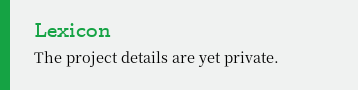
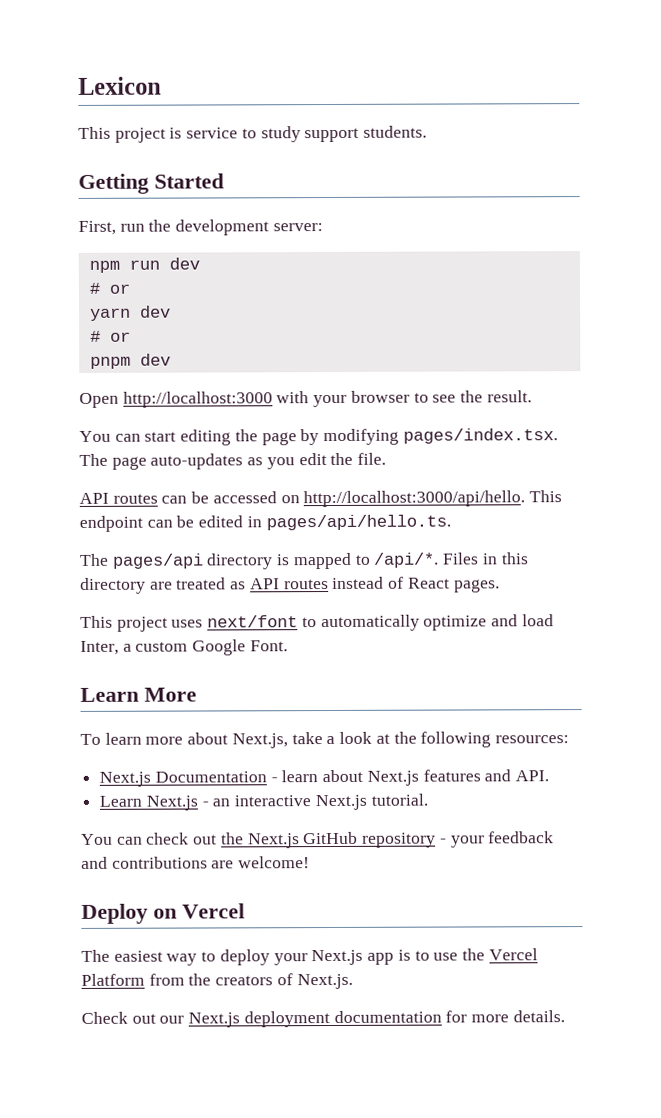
- The project details are yet private.
+ This project is service to study support students.
+ Getting Started
+ First, run the development server:
+ npm run dev
+ # or
+ yarn dev
+ # or
+ pnpm dev
+ Open http://localhost:3000 with your browser to see the result.
+ You can start editing the page by modifying pages/index.tsx. The page auto-updates as you edit the file.
+ API routes can be accessed on http://localhost:3000/api/hello. This endpoint can be edited in pages/api/hello.ts.
+ The pages/api directory is mapped to /api/*. Files in this directory are treated as API routes instead of React pages.
+ This project uses next/font to automatically optimize and load Inter, a custom Google Font.
+ Learn More
+ To learn more about Next.js, take a look at the following resources:
+ Next.js Documentation - learn about Next.js features and API.
+ Learn Next.js - an interactive Next.js tutorial.
+ You can check out the Next.js GitHub repository - your feedback and contributions are welcome!
+ Deploy on Vercel
+ The easiest way to deploy your Next.js app is to use the Vercel Platform from the creators of Next.js.
+ Check out our Next.js deployment documentation for more details.

